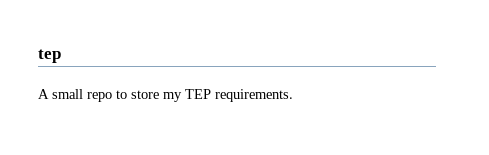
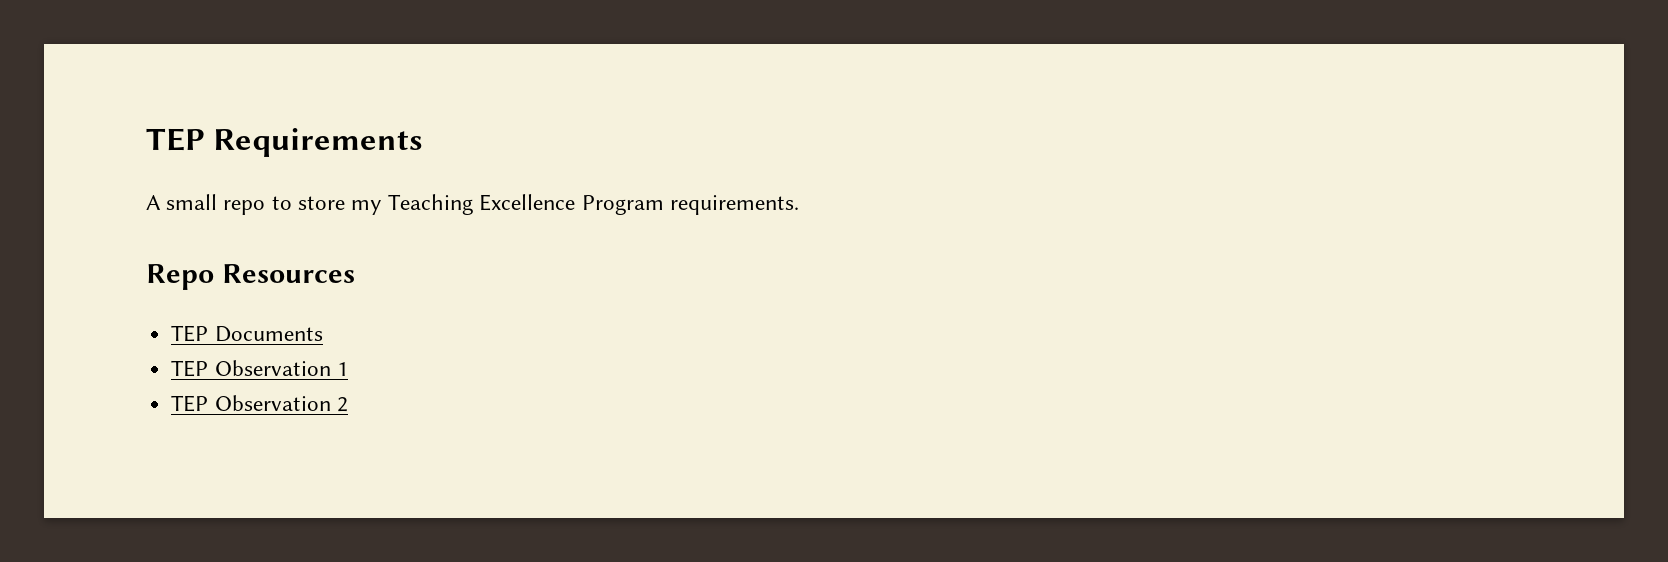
- tep
+ TEP Requirements
- A small repo to store my TEP requirements.
+ A small repo to store my Teaching Excellence Program requirements.
+ Repo Resources
+ TEP Documents
+ TEP Observation 1
+ TEP Observation 2

